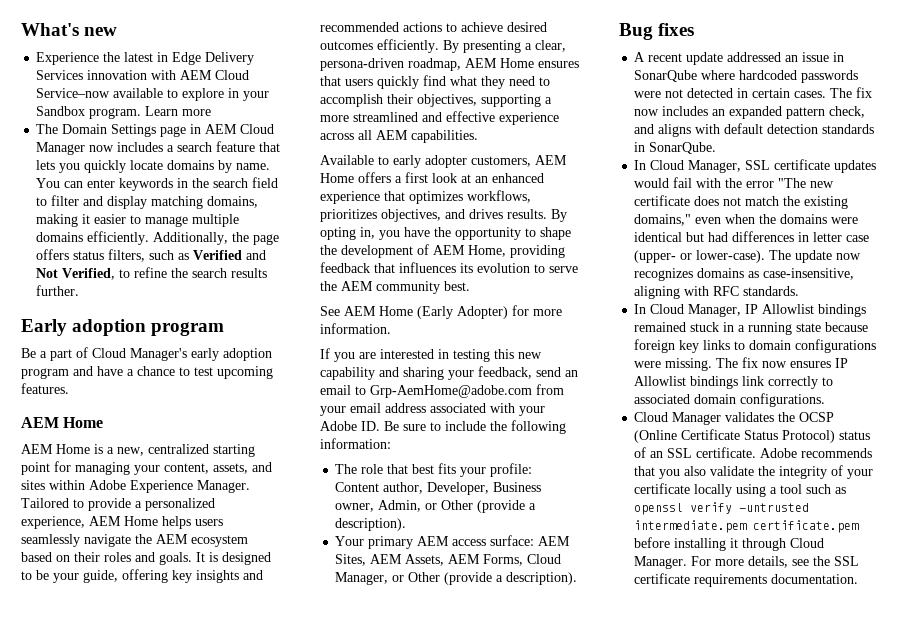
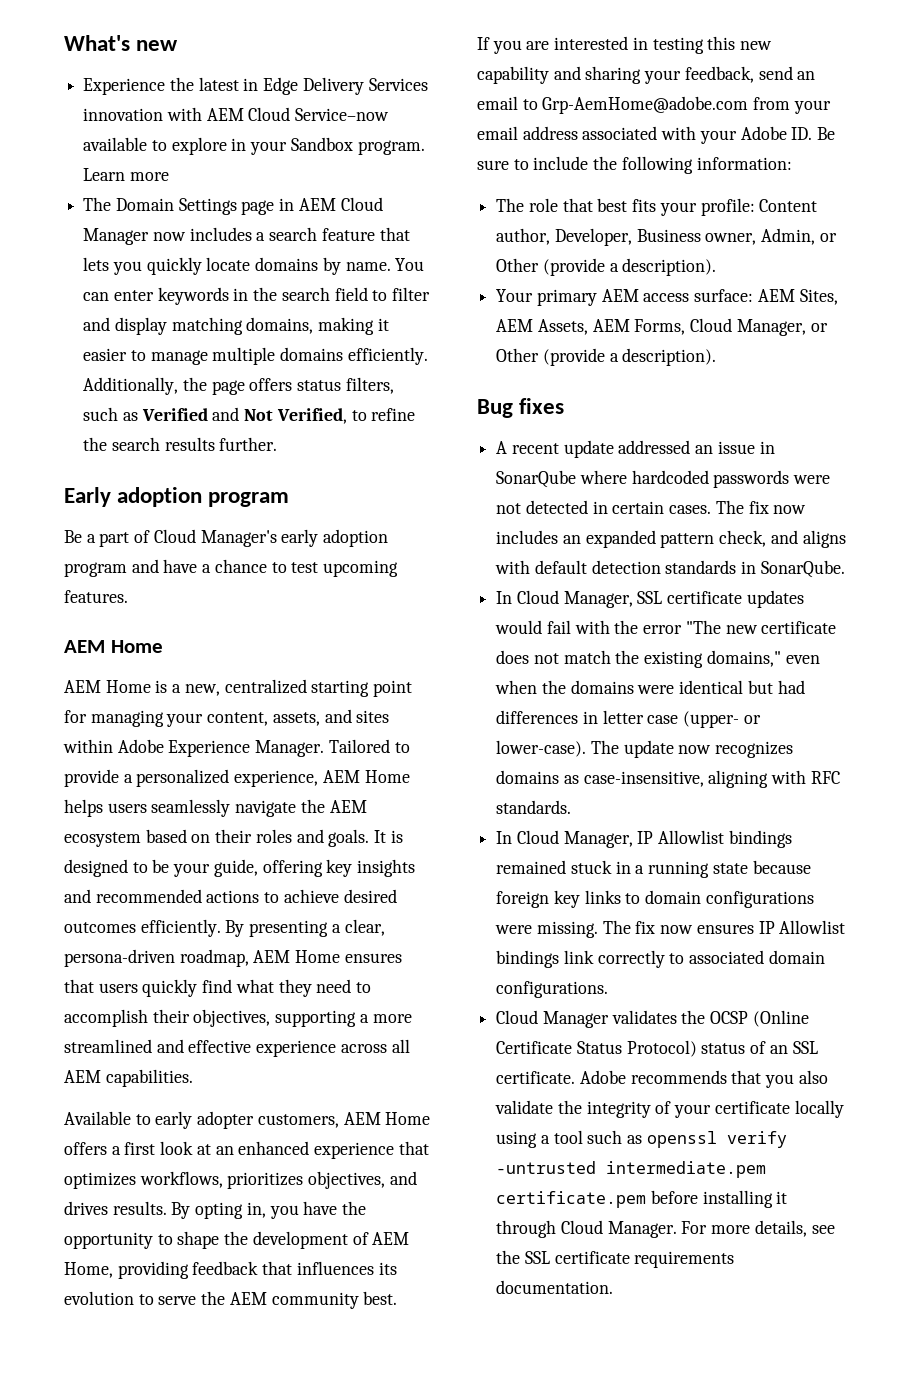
- See AEM Home (Early Adopter) for more information.

